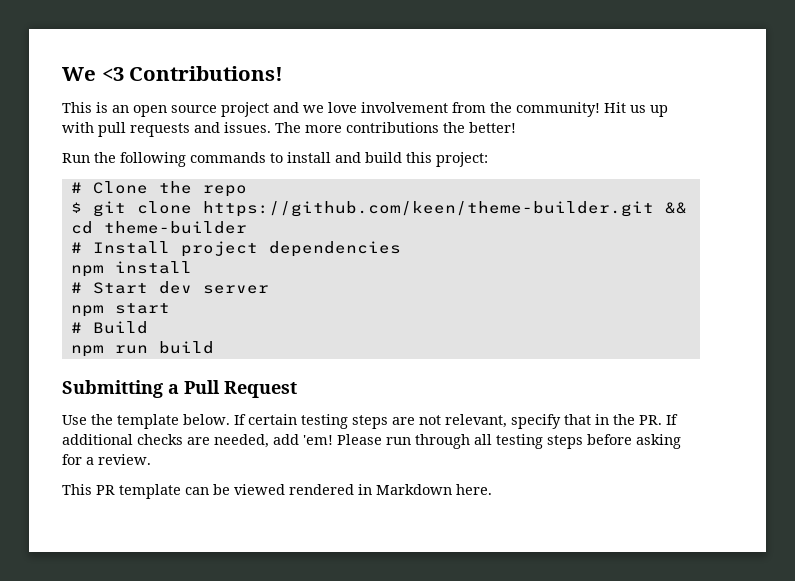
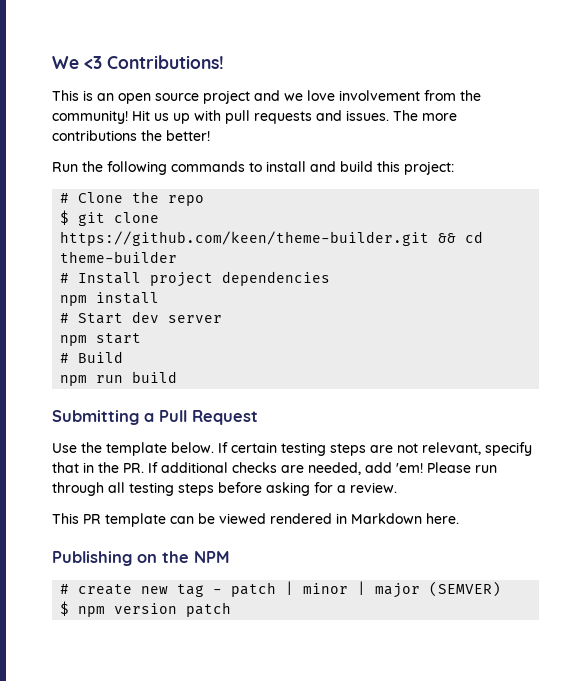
+ Publishing on the NPM
+ # create new tag - patch | minor | major (SEMVER)
+ $ npm version patch

